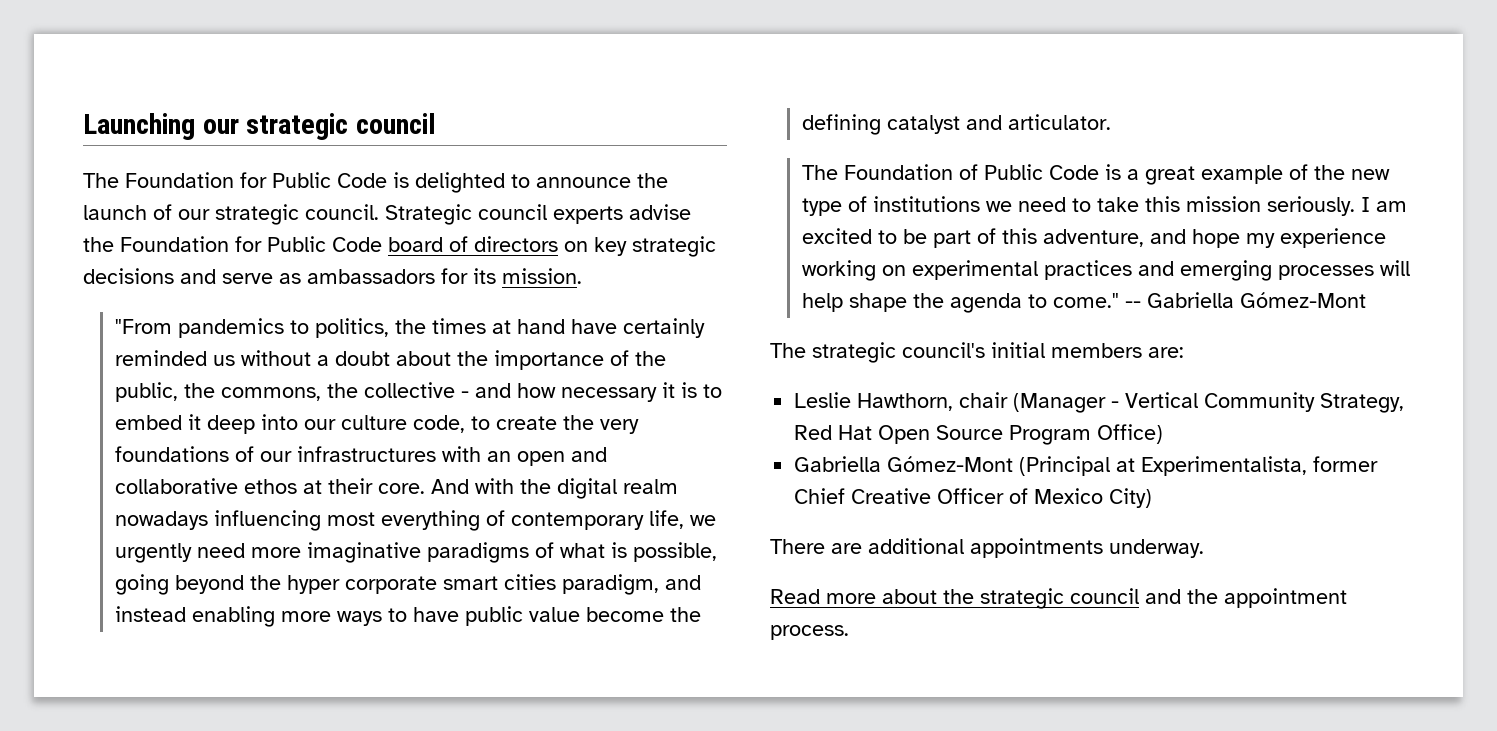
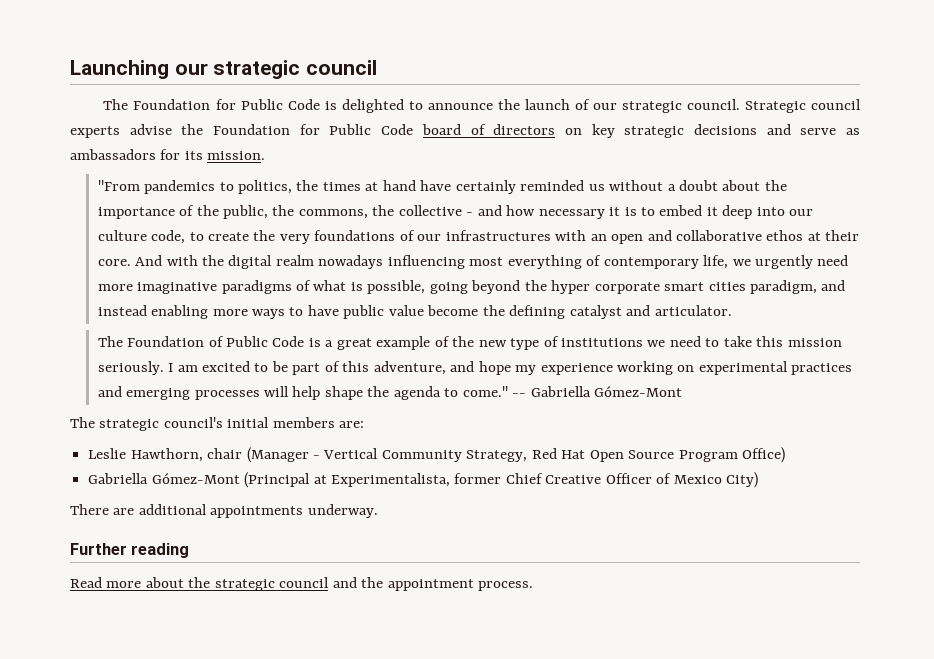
+ Further reading

